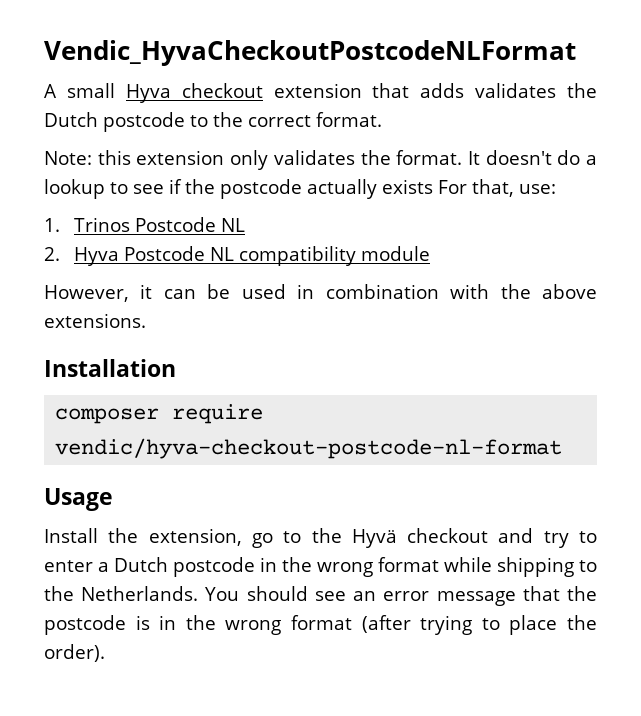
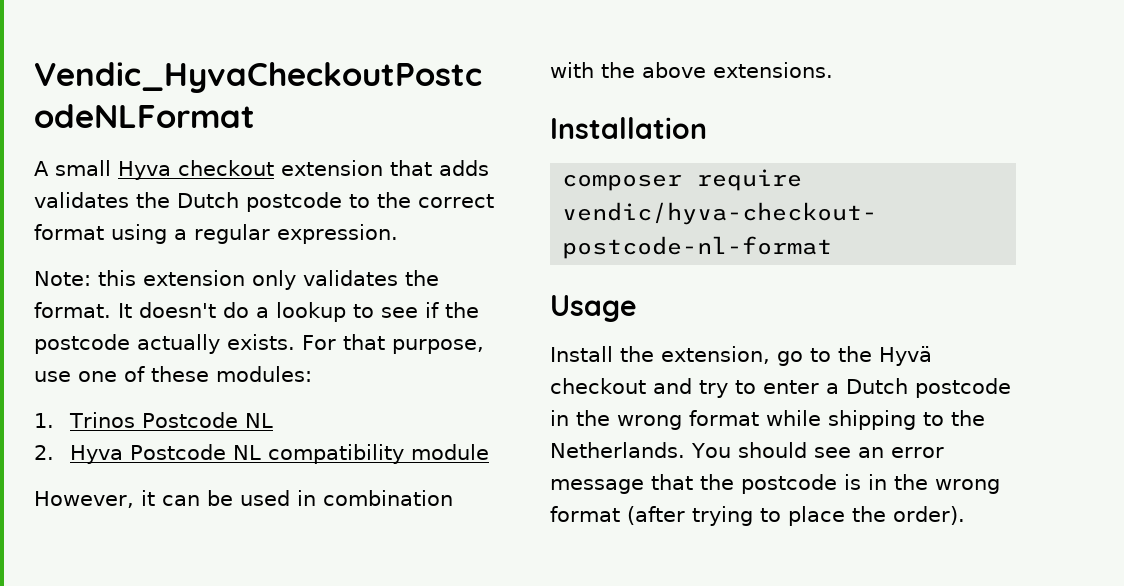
- A small Hyva checkout extension that adds validates the Dutch postcode to the correct format.
+ A small Hyva checkout extension that adds validates the Dutch postcode to the correct format using a regular expression.
- It doesn't do a lookup to see if the postcode actually exists For that, use:
+ It doesn't do a lookup to see if the postcode actually exists. For that purpose, use one of these modules:

